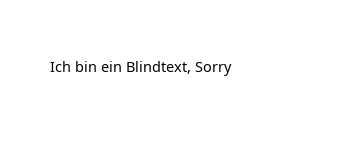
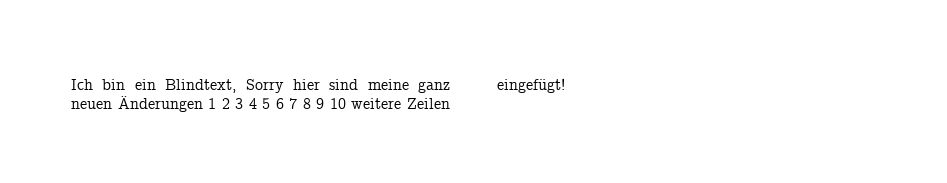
- Ich bin ein Blindtext, Sorry
+ Ich bin ein Blindtext, Sorry hier sind meine ganz neuen Änderungen 1 2 3 4 5 6 7 8 9 10 weitere Zeilen eingefügt!

